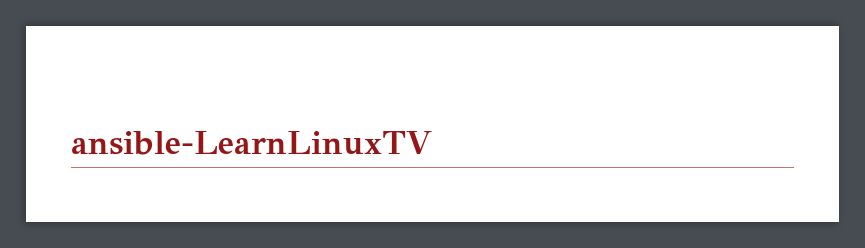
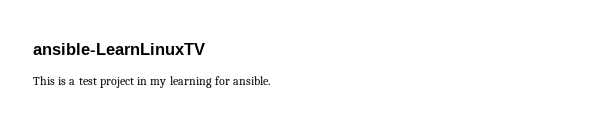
+ This is a test project in my learning for ansible.

